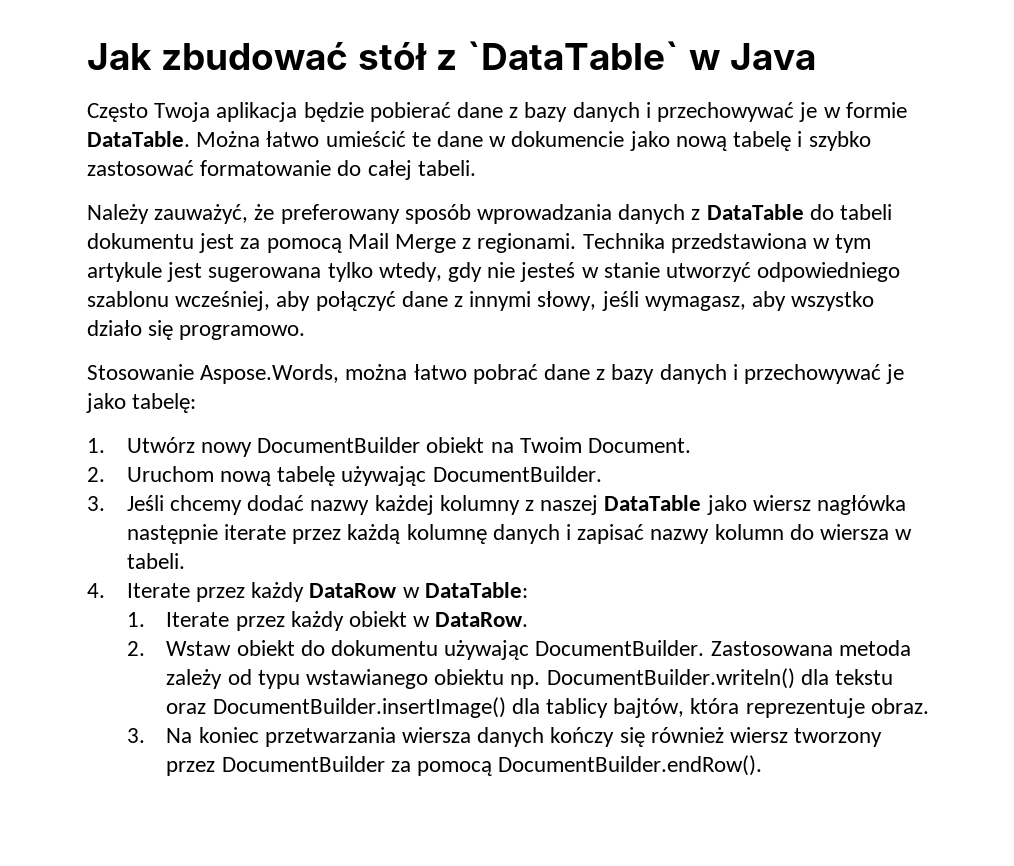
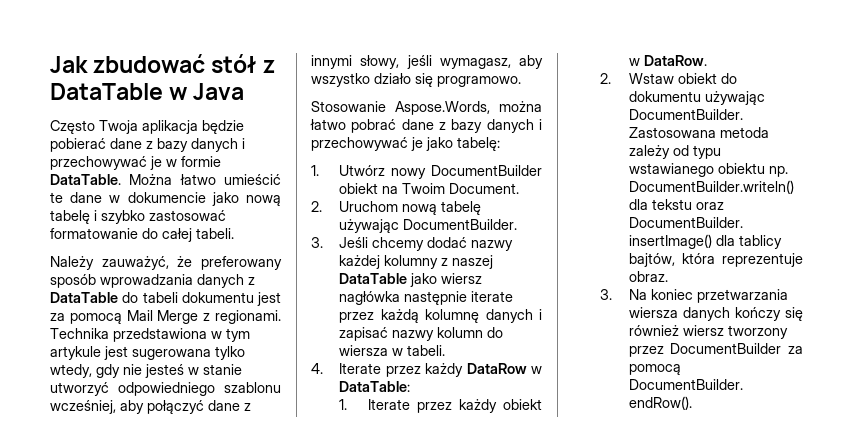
- Jak zbudować stół z `DataTable` w Java
+ Jak zbudować stół z DataTable w Java

